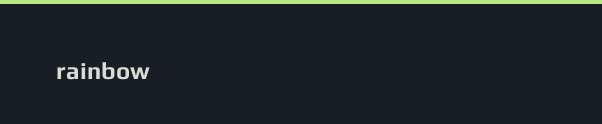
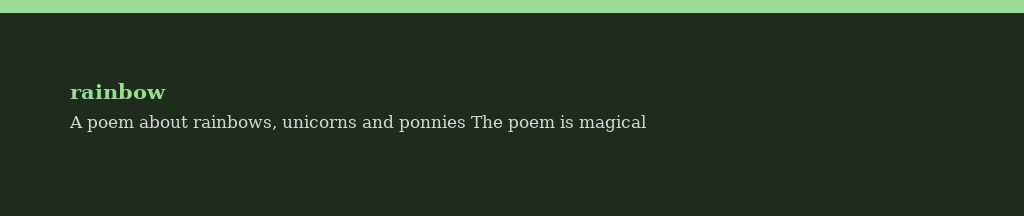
+ A poem about rainbows, unicorns and ponnies The poem is magical

